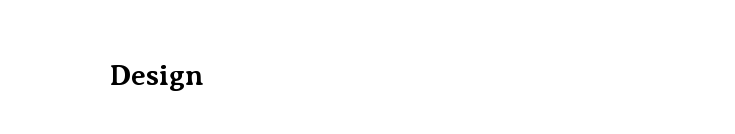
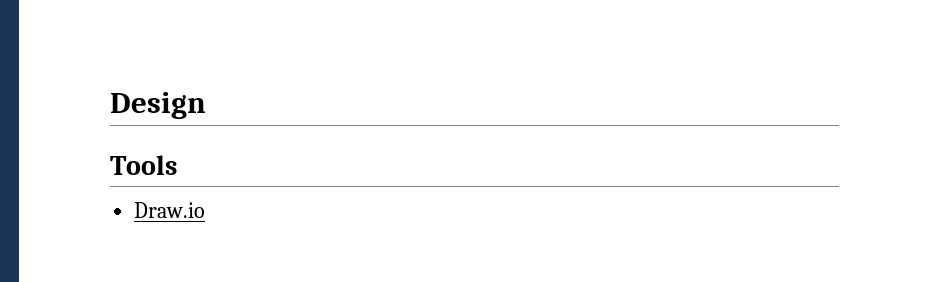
+ Tools
+ Draw.io

